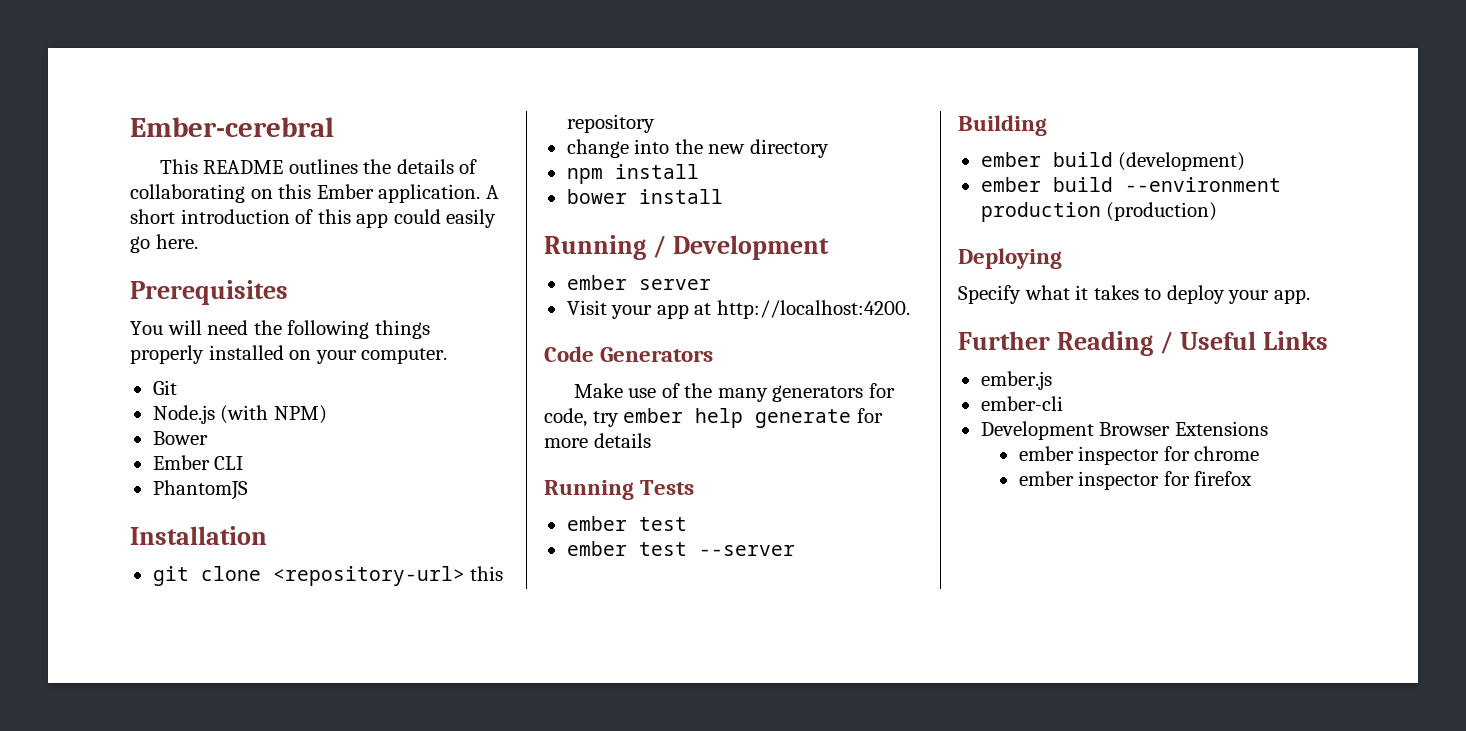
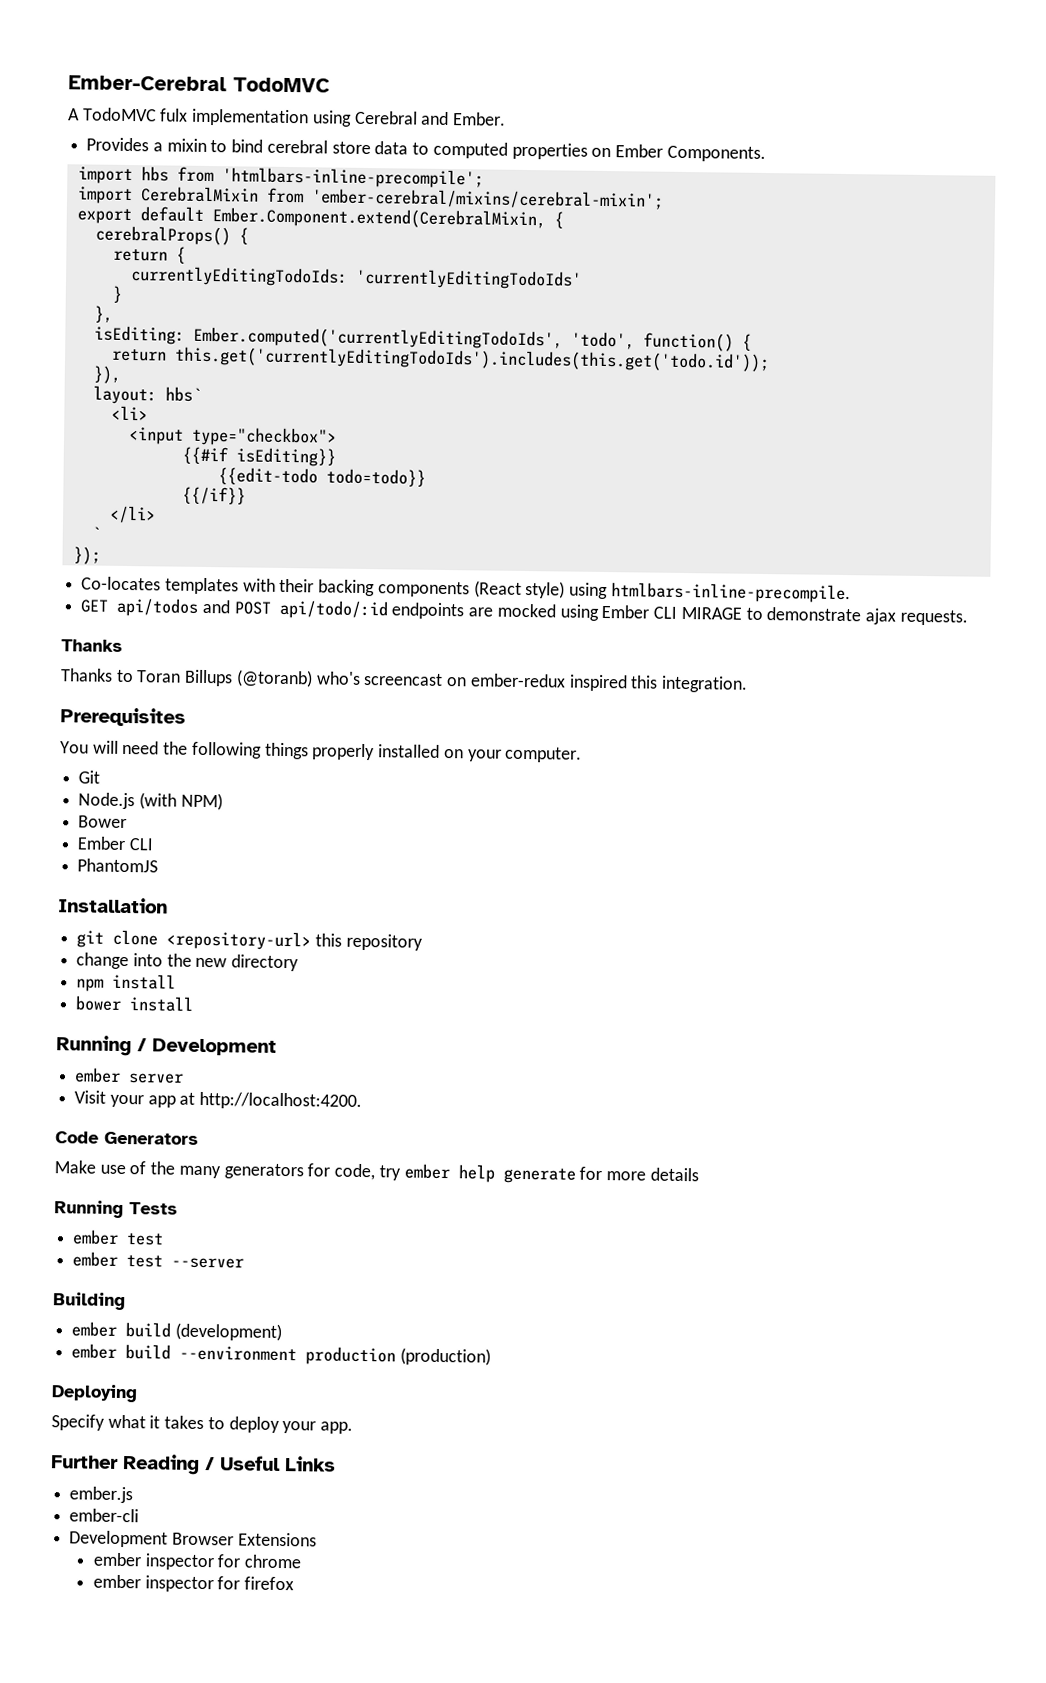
- Ember-cerebral
- This README outlines the details of collaborating on this Ember application. A short introduction of this app could easily go here.
+ Ember-Cerebral TodoMVC
+ A TodoMVC fulx implementation using Cerebral and Ember.
+ Provides a mixin to bind cerebral store data to computed properties on Ember Components.
+ import hbs from 'htmlbars-inline-precompile';
+ import CerebralMixin from 'ember-cerebral/mixins/cerebral-mixin';
+ export default Ember.Component.extend(CerebralMixin, {
+ cerebralProps() {
+ return {
+ currentlyEditingTodoIds: 'currentlyEditingTodoIds'
+ }
+ },
+ isEditing: Ember.computed('currentlyEditingTodoIds', 'todo', function() {
+ return this.get('currentlyEditingTodoIds').includes(this.get('todo.id'));
+ }),
+ layout: hbs`
+ <li>
+ <input type="checkbox">
+ {{#if isEditing}}
+ {{edit-todo todo=todo}}
+ {{/if}}
+ </li>
+ `
+ });
+ Co-locates templates with their backing components (React style) using htmlbars-inline-precompile.
+ GET api/todos and POST api/todo/:id endpoints are mocked using Ember CLI MIRAGE to demonstrate ajax requests.
+ Thanks
+ Thanks to Toran Billups (@toranb) who's screencast on ember-redux inspired this integration.

